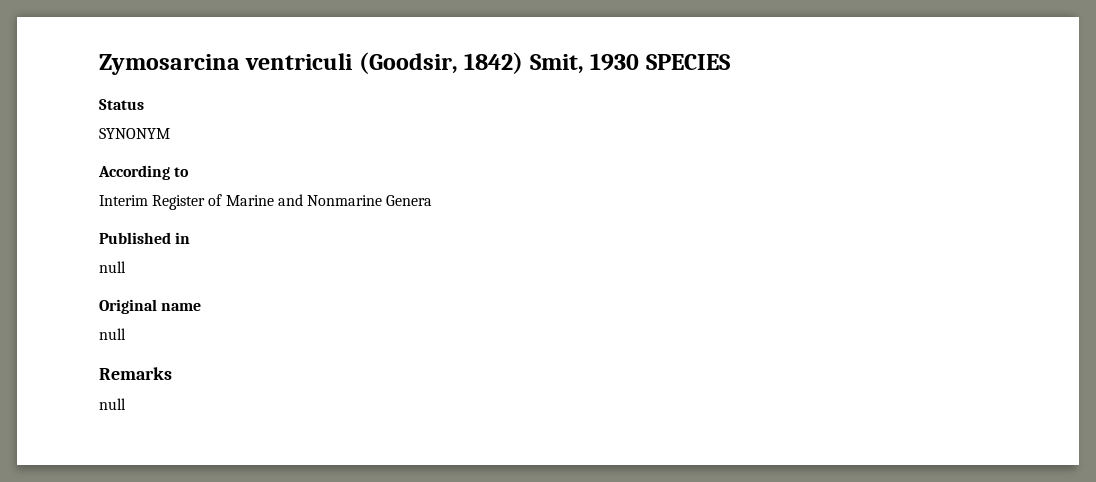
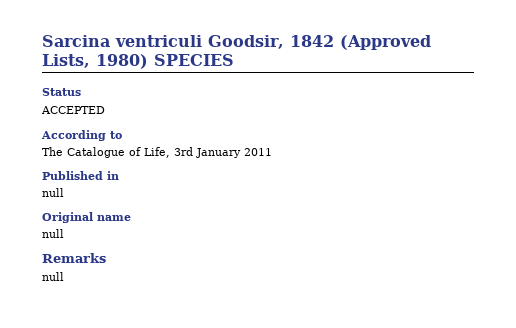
- Zymosarcina ventriculi (Goodsir, 1842) Smit, 1930 SPECIES
+ Sarcina ventriculi Goodsir, 1842 (Approved Lists, 1980) SPECIES
- SYNONYM
+ ACCEPTED
- Interim Register of Marine and Nonmarine Genera
+ The Catalogue of Life, 3rd January 2011

